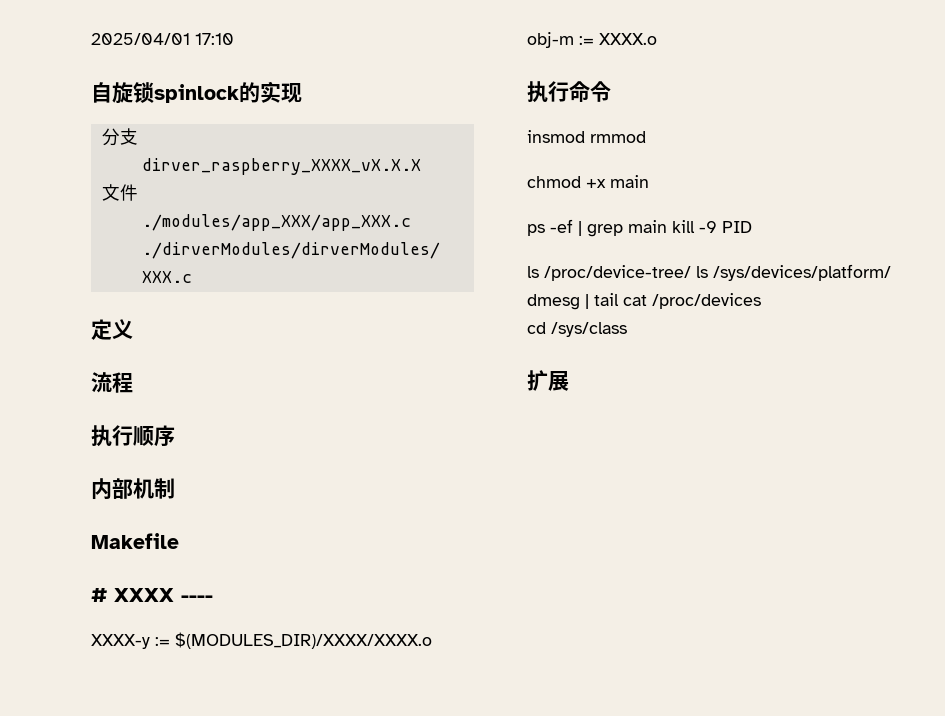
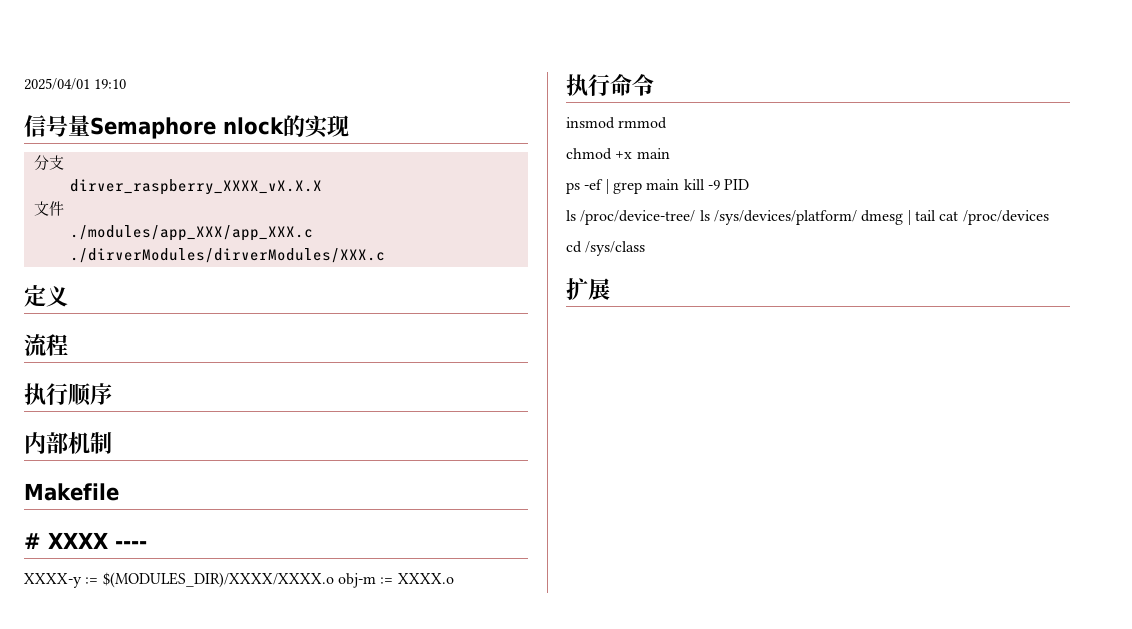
- 2025/04/01 17:10
- 自旋锁spinlock的实现
+ 2025/04/01 19:10
+ 信号量Semaphore nlock的实现

